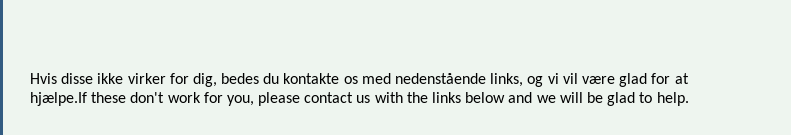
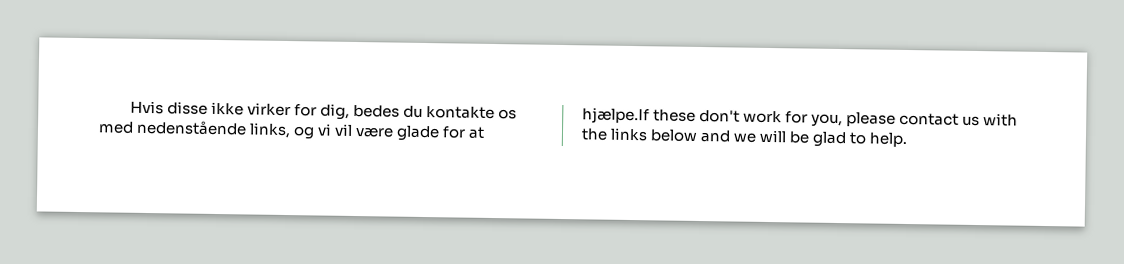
- Hvis disse ikke virker for dig, bedes du kontakte os med nedenstående links, og vi vil være glad for at hjælpe.If these don't work for you, please contact us with the links below and we will be glad to help.
+ Hvis disse ikke virker for dig, bedes du kontakte os med nedenstående links, og vi vil være glade for at hjælpe.If these don't work for you, please contact us with the links below and we will be glad to help.

